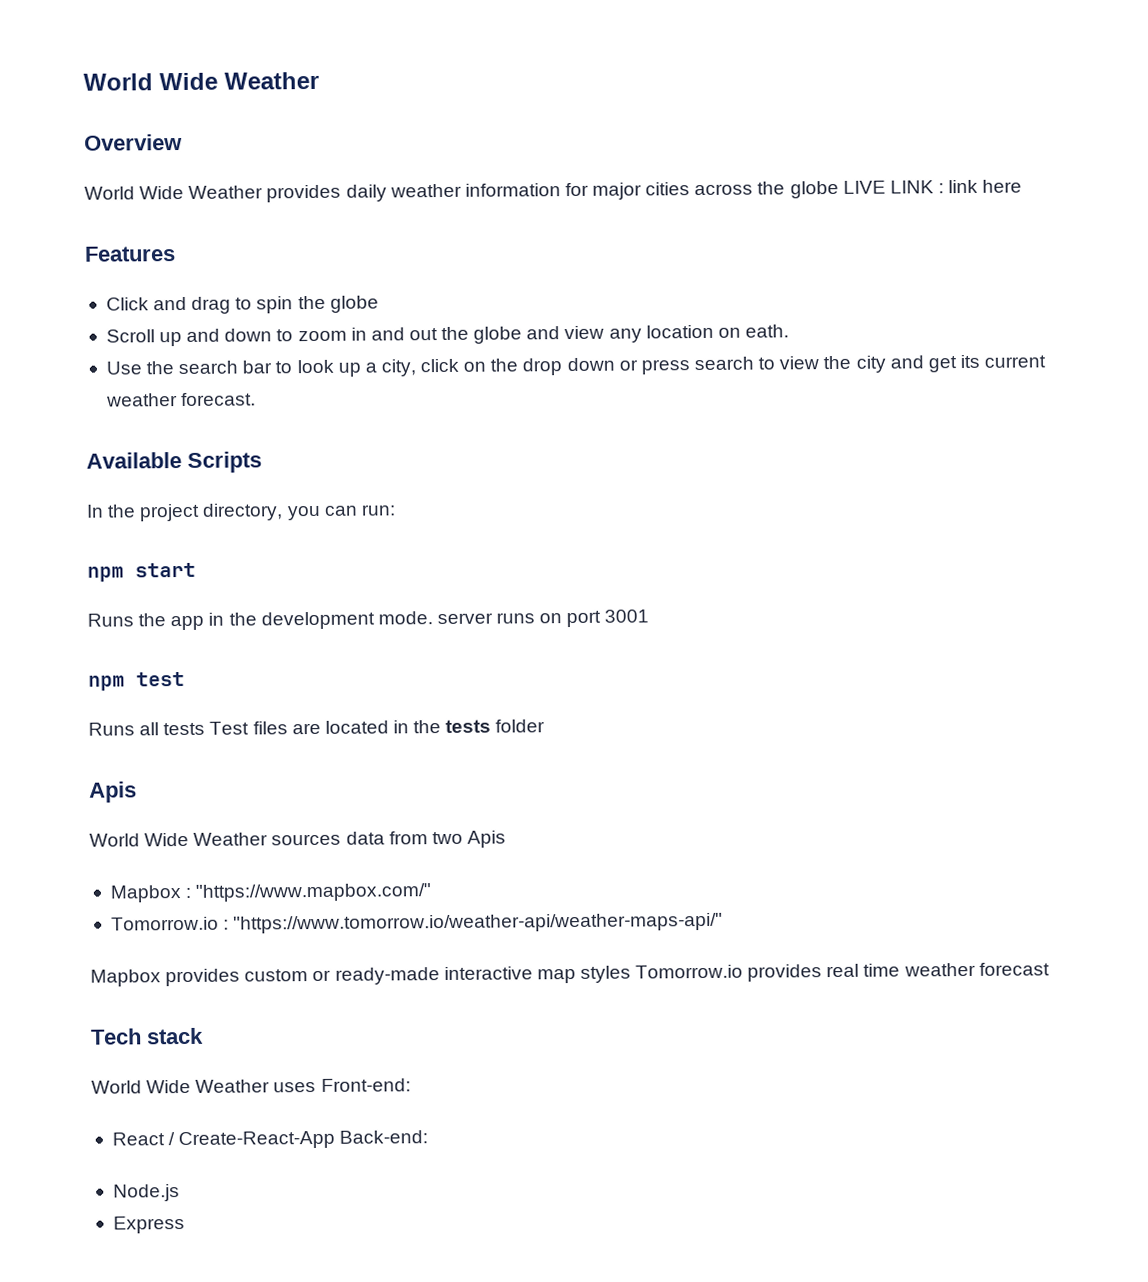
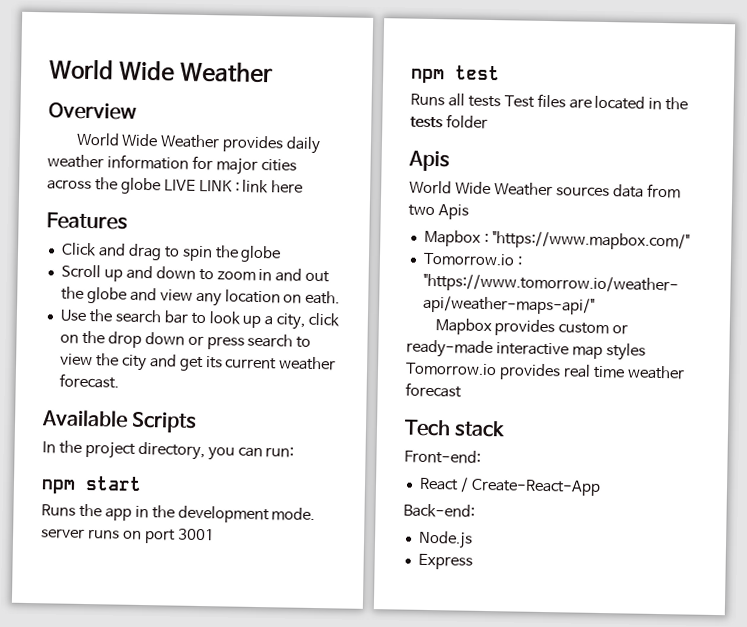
- World Wide Weather uses Front-end:
+ Front-end:
- React / Create-React-App Back-end:
+ React / Create-React-App
+ Back-end:

